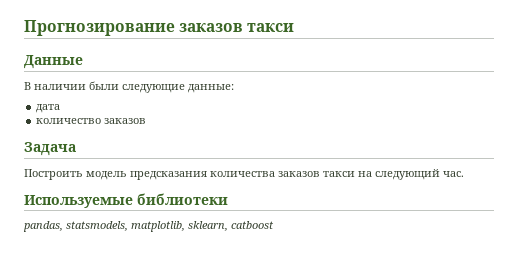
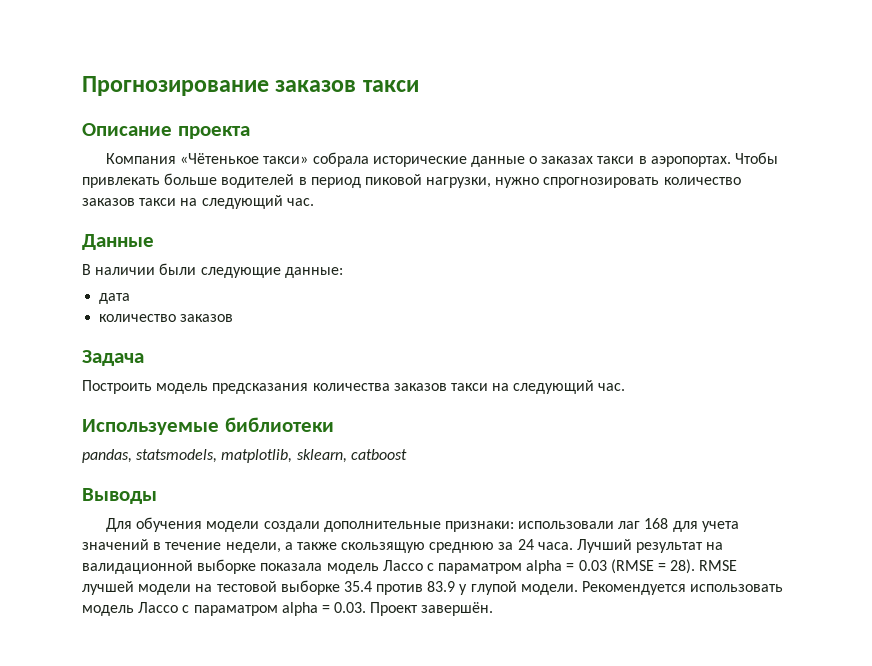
+ Описание проекта
+ Компания «Чётенькое такси» собрала исторические данные о заказах такси в аэропортах. Чтобы привлекать больше водителей в период пиковой нагрузки, нужно спрогнозировать количество заказов такси на следующий час.
+ Выводы
+ Для обучения модели создали дополнительные признаки: использовали лаг 168 для учета значений в течение недели, а также скользящую среднюю за 24 часа. Лучший результат на валидационной выборке показала модель Лассо с параматром alpha = 0.03 (RMSE = 28). RMSE лучшей модели на тестовой выборке 35.4 против 83.9 у глупой модели. Рекомендуется использовать модель Лассо с параматром alpha = 0.03. Проект завершён.

